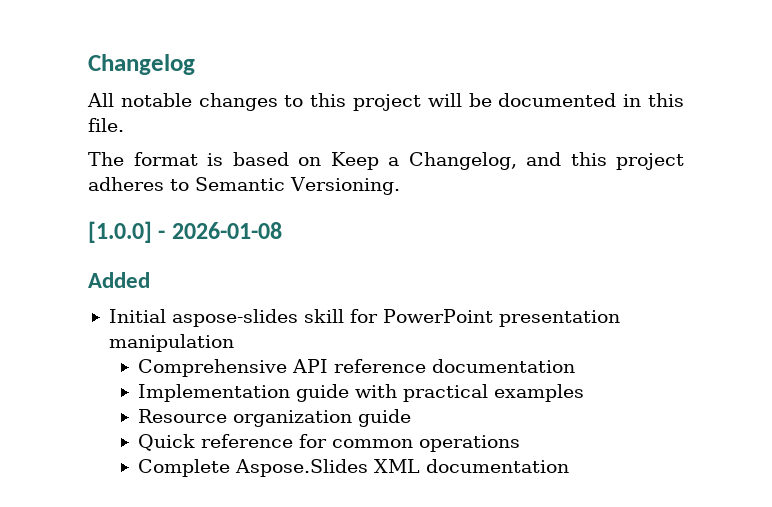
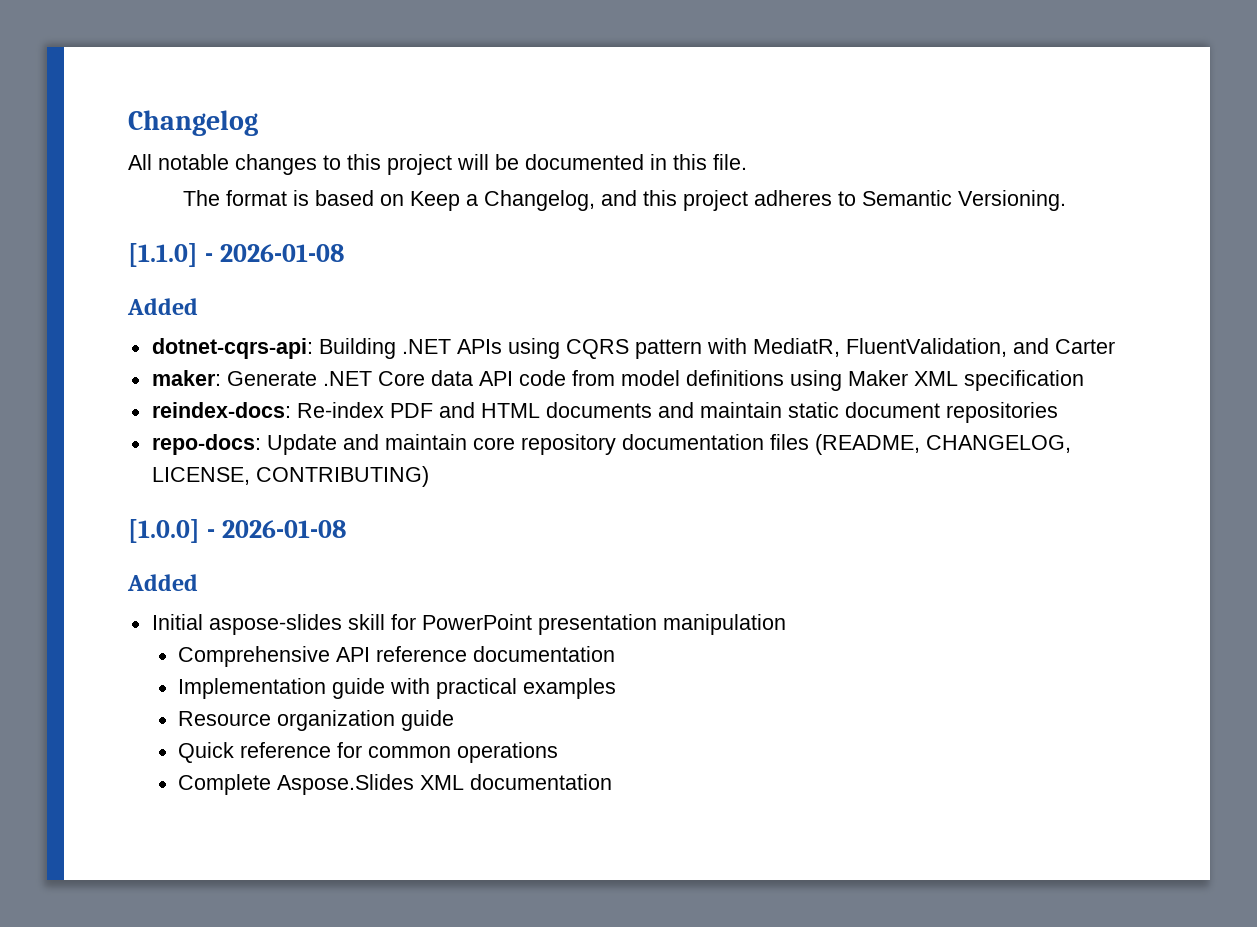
+ [1.1.0] - 2026-01-08
+ Added
+ dotnet-cqrs-api: Building .NET APIs using CQRS pattern with MediatR, FluentValidation, and Carter
+ maker: Generate .NET Core data API code from model definitions using Maker XML specification
+ reindex-docs: Re-index PDF and HTML documents and maintain static document repositories
+ repo-docs: Update and maintain core repository documentation files (README, CHANGELOG, LICENSE, CONTRIBUTING)

